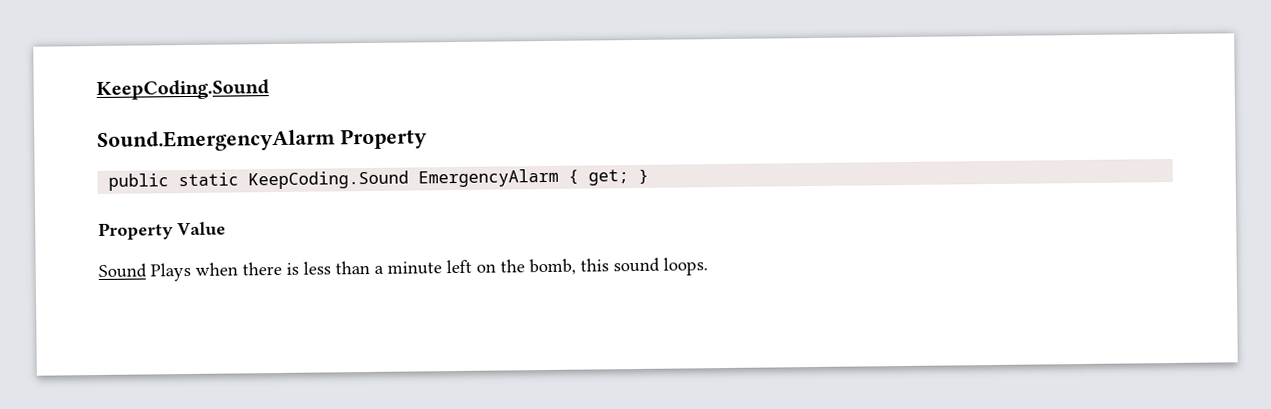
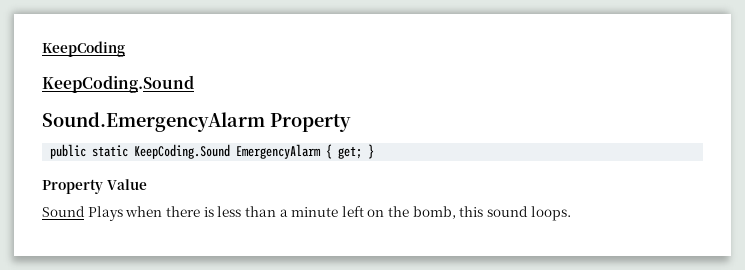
+ KeepCoding

